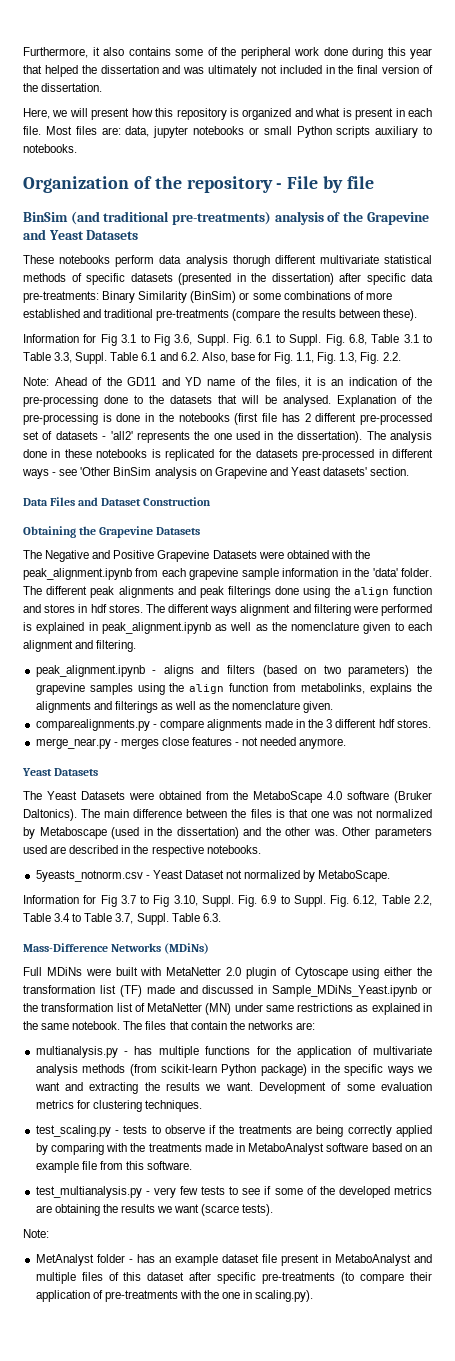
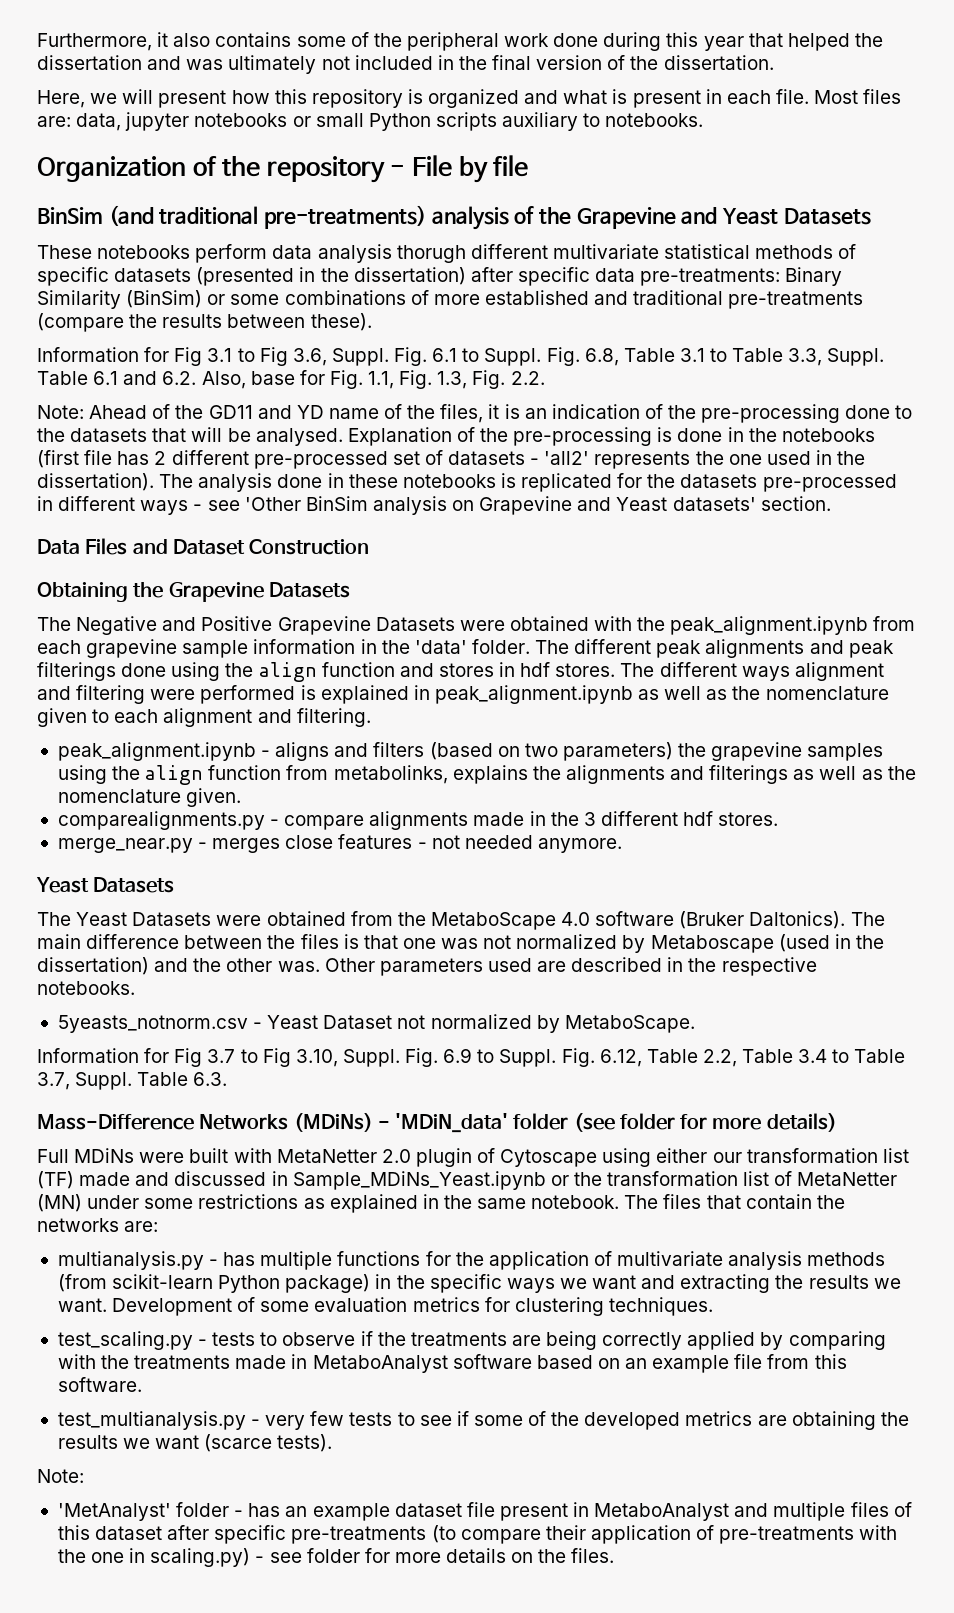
- Mass-Difference Networks (MDiNs)
+ Mass-Difference Networks (MDiNs) - 'MDiN_data' folder (see folder for more details)
- Full MDiNs were built with MetaNetter 2.0 plugin of Cytoscape using either the transformation list (TF) made and discussed in Sample_MDiNs_Yeast.ipynb or the transformation list of MetaNetter (MN) under same restrictions as explained in the same notebook.
+ Full MDiNs were built with MetaNetter 2.0 plugin of Cytoscape using either our transformation list (TF) made and discussed in Sample_MDiNs_Yeast.ipynb or the transformation list of MetaNetter (MN) under some restrictions as explained in the same notebook.
- MetAnalyst folder - has an example dataset file present in MetaboAnalyst and multiple files of this dataset after specific pre-treatments (to compare their application of pre-treatments with the one in scaling.py).
+ 'MetAnalyst' folder - has an example dataset file present in MetaboAnalyst and multiple files of this dataset after specific pre-treatments (to compare their application of pre-treatments with the one in scaling.py) - see folder for more details on the files.

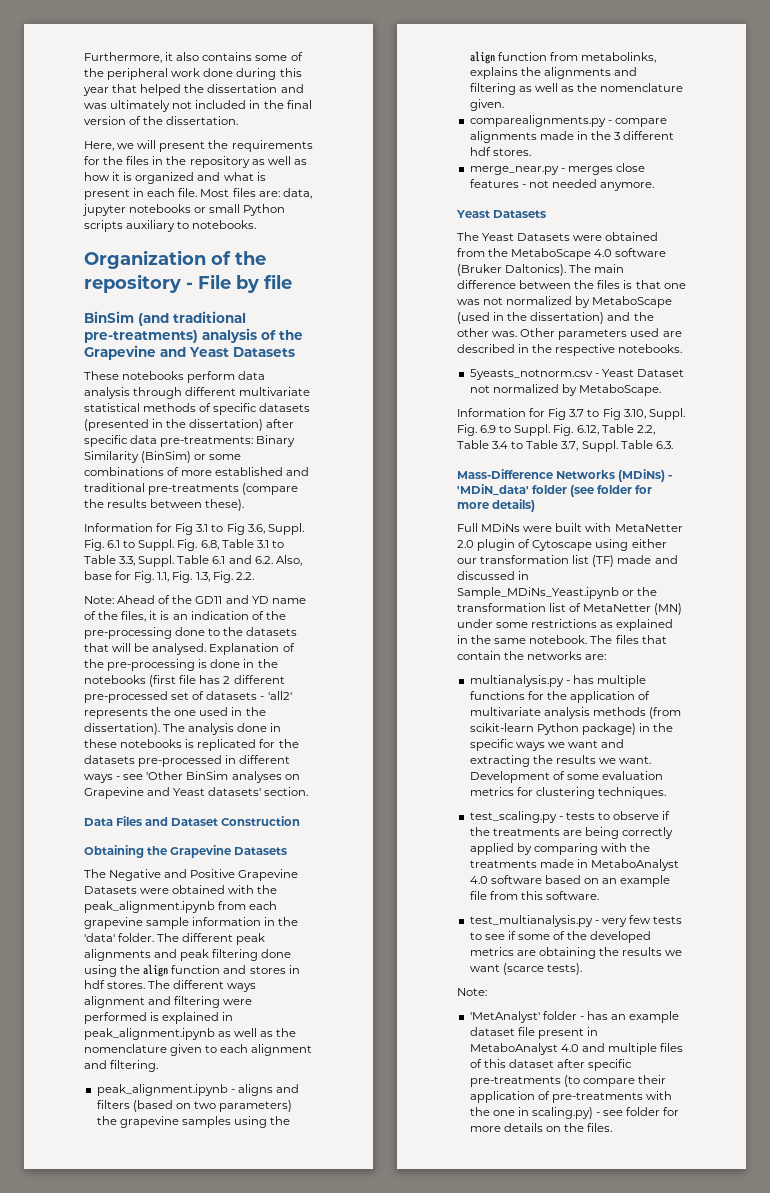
- Here, we will present how this repository is organized and what is present in each file.
+ Here, we will present the requirements for the files in the repository as well as how it is organized and what is present in each file.
- These notebooks perform data analysis thorugh different multivariate statistical methods of specific datasets (presented in the dissertation) after specific data pre-treatments: Binary Similarity (BinSim) or some combinations of more established and traditional pre-treatments (compare the results between these).
+ These notebooks perform data analysis through different multivariate statistical methods of specific datasets (presented in the dissertation) after specific data pre-treatments: Binary Similarity (BinSim) or some combinations of more established and traditional pre-treatments (compare the results between these).
- The analysis done in these notebooks is replicated for the datasets pre-processed in different ways - see 'Other BinSim analysis on Grapevine and Yeast datasets' section.
+ The analysis done in these notebooks is replicated for the datasets pre-processed in different ways - see 'Other BinSim analyses on Grapevine and Yeast datasets' section.
- The different peak alignments and peak filterings done using the align function and stores in hdf stores.
+ The different peak alignments and peak filtering done using the align function and stores in hdf stores.
- peak_alignment.ipynb - aligns and filters (based on two parameters) the grapevine samples using the align function from metabolinks, explains the alignments and filterings as well as the nomenclature given.
+ peak_alignment.ipynb - aligns and filters (based on two parameters) the grapevine samples using the align function from metabolinks, explains the alignments and filtering as well as the nomenclature given.
- The main difference between the files is that one was not normalized by Metaboscape (used in the dissertation) and the other was.
+ The main difference between the files is that one was not normalized by MetaboScape (used in the dissertation) and the other was.
- test_scaling.py - tests to observe if the treatments are being correctly applied by comparing with the treatments made in MetaboAnalyst software based on an example file from this software.
+ test_scaling.py - tests to observe if the treatments are being correctly applied by comparing with the treatments made in MetaboAnalyst 4.0 software based on an example file from this software.
- 'MetAnalyst' folder - has an example dataset file present in MetaboAnalyst and multiple files of this dataset after specific pre-treatments (to compare their application of pre-treatments with the one in scaling.py) - see folder for more details on the files.
+ 'MetAnalyst' folder - has an example dataset file present in MetaboAnalyst 4.0 and multiple files of this dataset after specific pre-treatments (to compare their application of pre-treatments with the one in scaling.py) - see folder for more details on the files.

